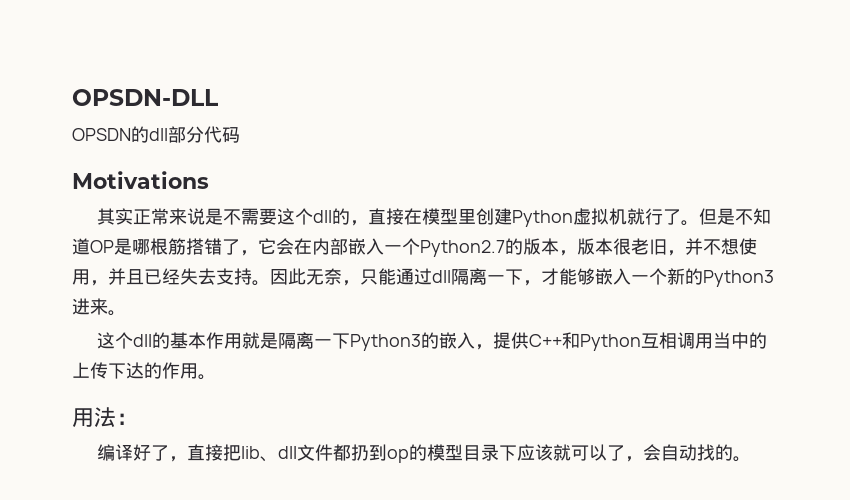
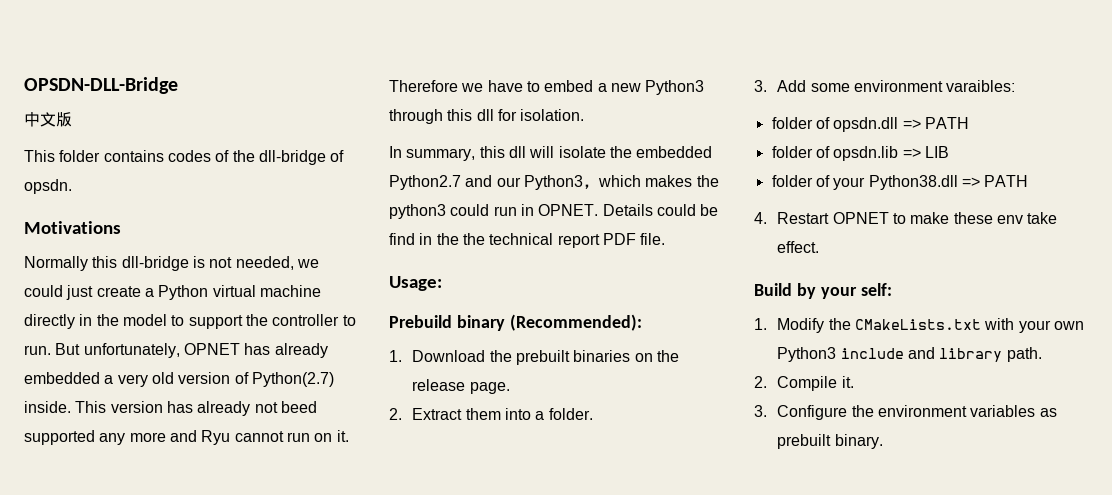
- OPSDN-DLL
- OPSDN的dll部分代码
+ OPSDN-DLL-Bridge
+ 中文版
+ This folder contains codes of the dll-bridge of opsdn.
  Motivations
- 其实正常来说是不需要这个dll的，直接在模型里创建Python虚拟机就行了。但是不知道OP是哪根筋搭错了，它会在内部嵌入一个Python2.7的版本，版本很老旧，并不想使用，并且已经失去支持。因此无奈，只能通过dll隔离一下，才能够嵌入一个新的Python3进来。
- 这个dll的基本作用就是隔离一下Python3的嵌入，提供C++和Python互相调用当中的上传下达的作用。
- 用法：
- 编译好了，直接把lib、dll文件都扔到op的模型目录下应该就可以了，会自动找的。
+ Normally this dll-bridge is not needed, we could just create a Python virtual machine directly in the model to support the controller to run. But unfortunately, OPNET has already embedded a very old version of Python(2.7) inside. This version has already not beed supported any more and Ryu cannot run on it. Therefore we have to embed a new Python3 through this dll for isolation.
+ In summary, this dll will isolate the embedded Python2.7 and our Python3，which makes the python3 could run in OPNET. Details could be find in the the technical report PDF file.
+ Usage:
+ Prebuild binary (Recommended):
+ 1. Download the prebuilt binaries on the release page.
+ 2. Extract them into a folder.
+ 3. Add some environment varaibles:
+ folder of opsdn.dll => PATH
+ folder of opsdn.lib => LIB
+ folder of your Python38.dll => PATH
+ 4. Restart OPNET to make these env take effect.
+ Build by your self:
+ 1. Modify the CMakeLists.txt with your own Python3 include and library path.
+ 2. Compile it.
+ 3. Configure the environment variables as prebuilt binary.

